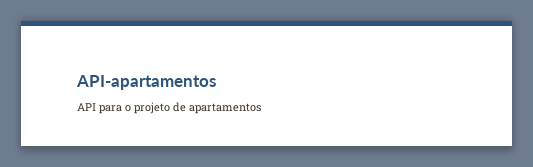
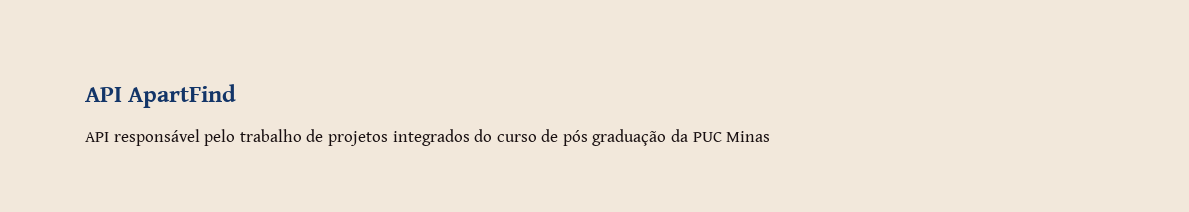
- API-apartamentos
- API para o projeto de apartamentos
+ API ApartFind
+ API responsável pelo trabalho de projetos integrados do curso de pós graduação da PUC Minas

